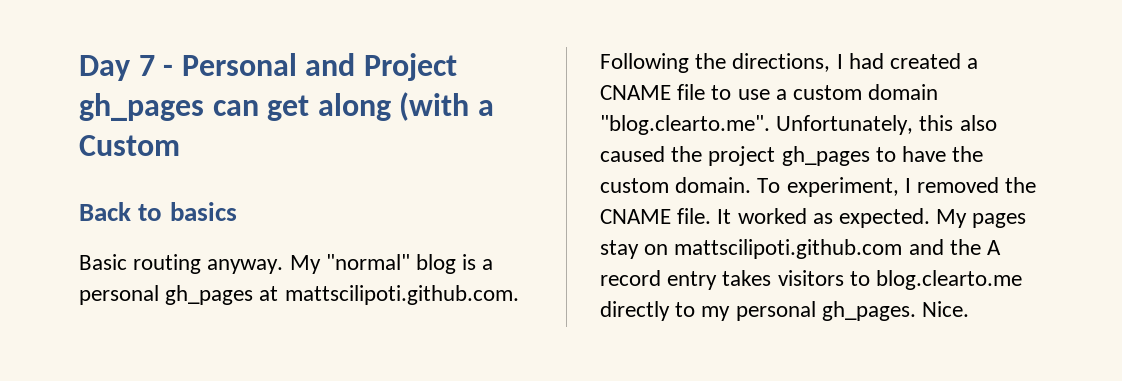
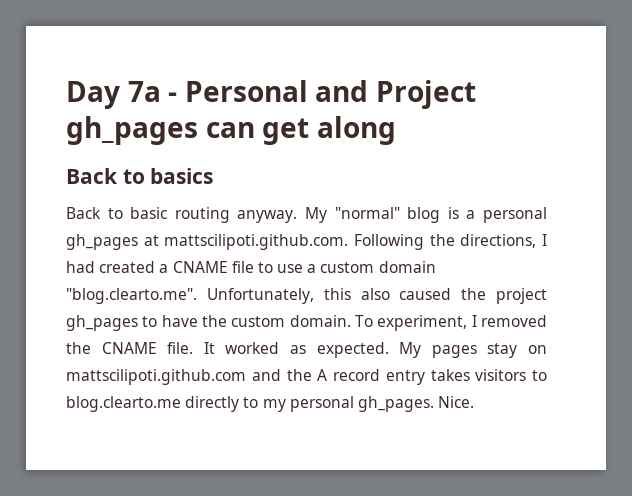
- Day 7 - Personal and Project gh_pages can get along (with a Custom
+ Day 7a - Personal and Project gh_pages can get along
- Basic routing anyway.
+ Back to basic routing anyway.

